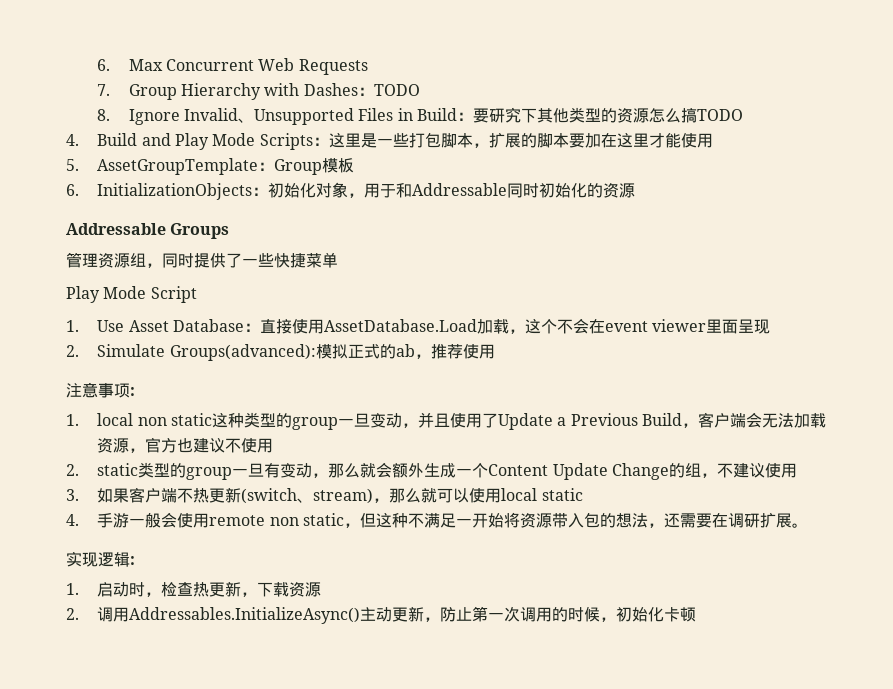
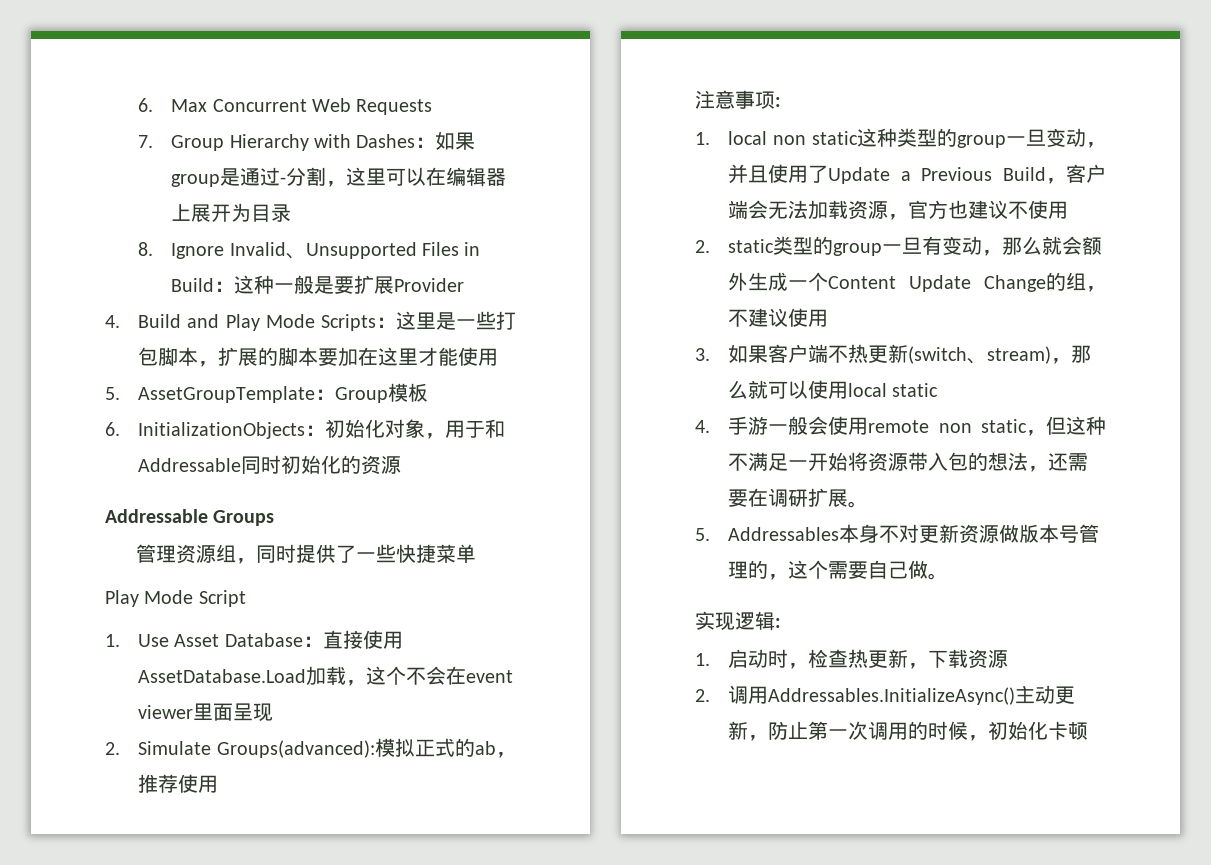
- 7. Group Hierarchy with Dashes：TODO
+ 7. Group Hierarchy with Dashes：如果group是通过-分割，这里可以在编辑器上展开为目录
- 8. Ignore Invalid、Unsupported Files in Build：要研究下其他类型的资源怎么搞TODO
+ 8. Ignore Invalid、Unsupported Files in Build：这种一般是要扩展Provider
+ 5. Addressables本身不对更新资源做版本号管理的，这个需要自己做。

